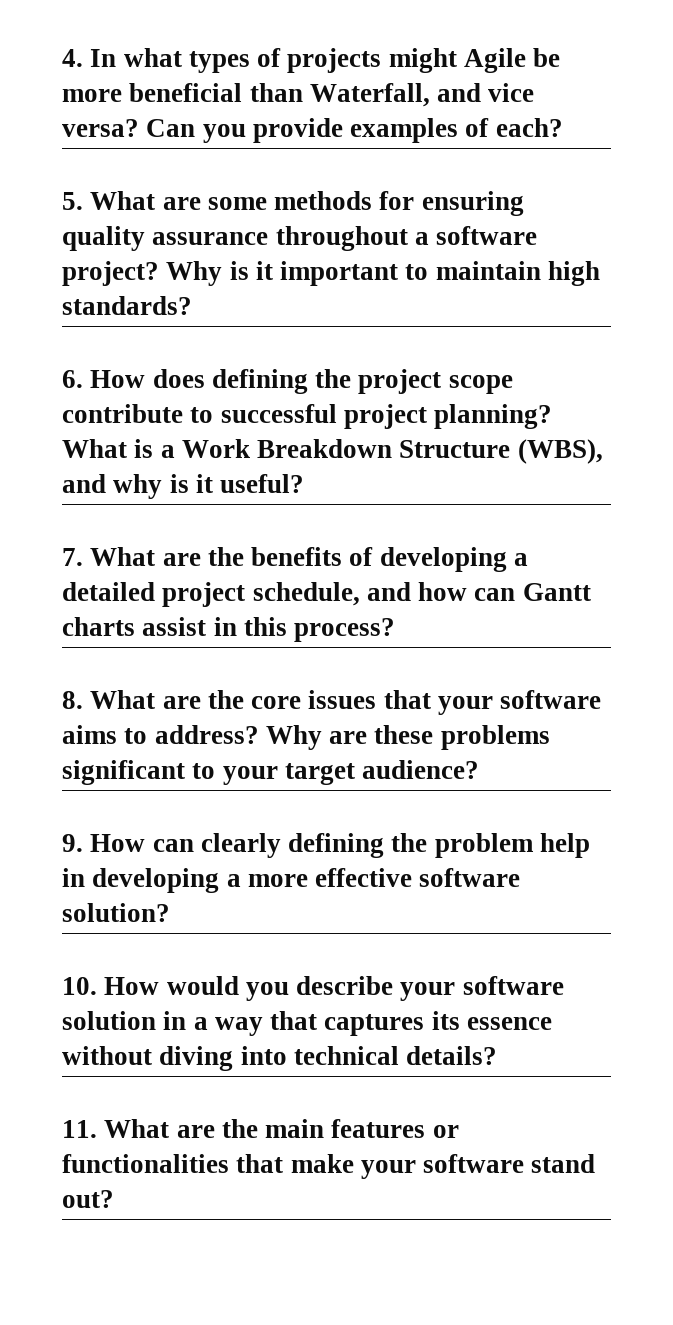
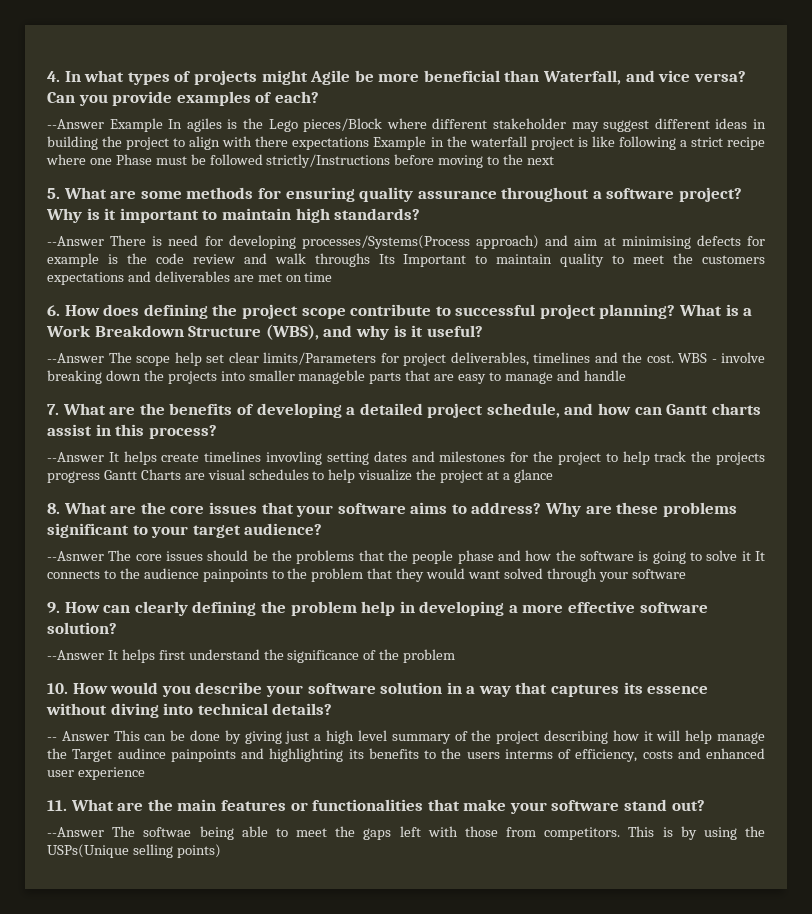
+ --Answer Example In agiles is the Lego pieces/Block where different stakeholder may suggest different ideas in building the project to align with there expectations Example in the waterfall project is like following a strict recipe where one Phase must be followed strictly/Instructions before moving to the next
+ --Answer There is need for developing processes/Systems(Process approach) and aim at minimising defects for example is the code review and walk throughs Its Important to maintain quality to meet the customers expectations and deliverables are met on time
+ --Answer The scope help set clear limits/Parameters for project deliverables, timelines and the cost. WBS - involve breaking down the projects into smaller manageble parts that are easy to manage and handle
+ --Answer It helps create timelines invovling setting dates and milestones for the project to help track the projects progress Gantt Charts are visual schedules to help visualize the project at a glance
+ --Asnwer The core issues should be the problems that the people phase and how the software is going to solve it It connects to the audience painpoints to the problem that they would want solved through your software
+ --Answer It helps first understand the significance of the problem
+ -- Answer This can be done by giving just a high level summary of the project describing how it will help manage the Target audince painpoints and highlighting its benefits to the users interms of efficiency, costs and enhanced user experience
+ --Answer The softwae being able to meet the gaps left with those from competitors. This is by using the USPs(Unique selling points)

